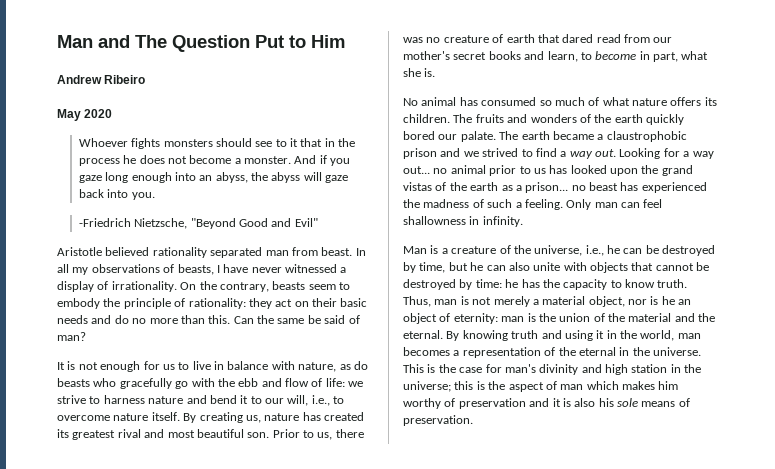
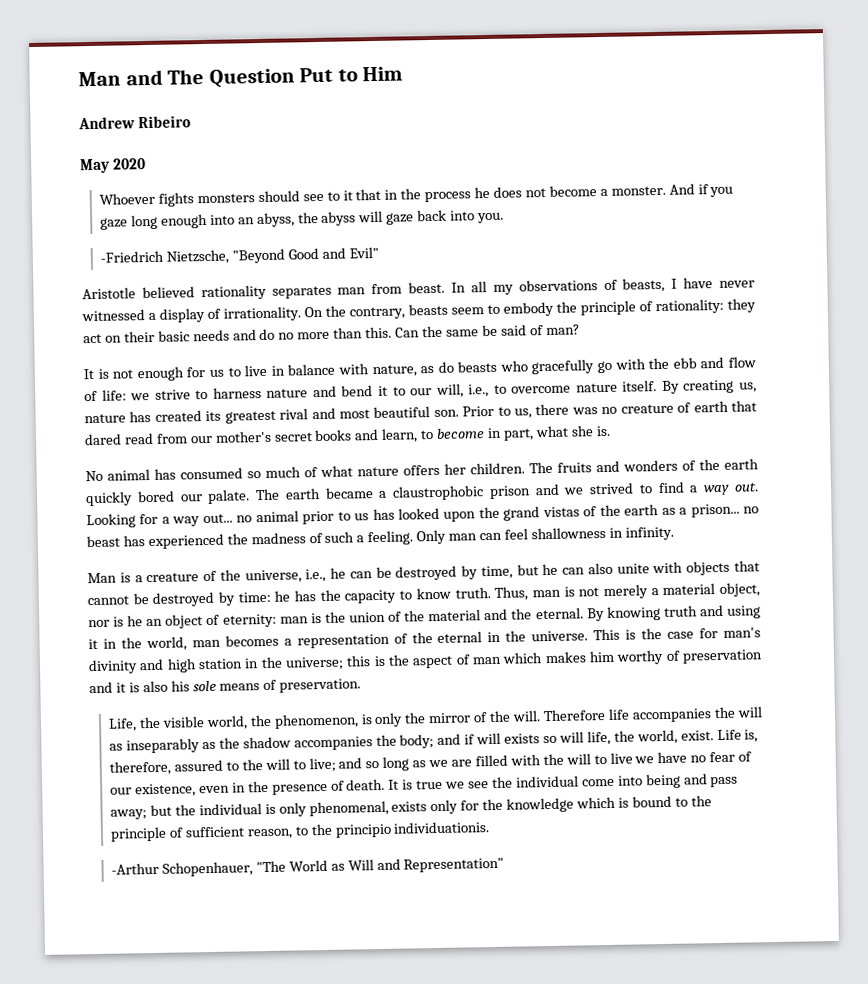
- Aristotle believed rationality separated man from beast.
+ Aristotle believed rationality separates man from beast.
- No animal has consumed so much of what nature offers its children.
+ No animal has consumed so much of what nature offers her children.
+ Life, the visible world, the phenomenon, is only the mirror of the will. Therefore life accompanies the will as inseparably as the shadow accompanies the body; and if will exists so will life, the world, exist. Life is, therefore, assured to the will to live; and so long as we are filled with the will to live we have no fear of our existence, even in the presence of death. It is true we see the individual come into being and pass away; but the individual is only phenomenal, exists only for the knowledge which is bound to the principle of sufficient reason, to the principio individuationis.
+ -Arthur Schopenhauer, "The World as Will and Representation"

